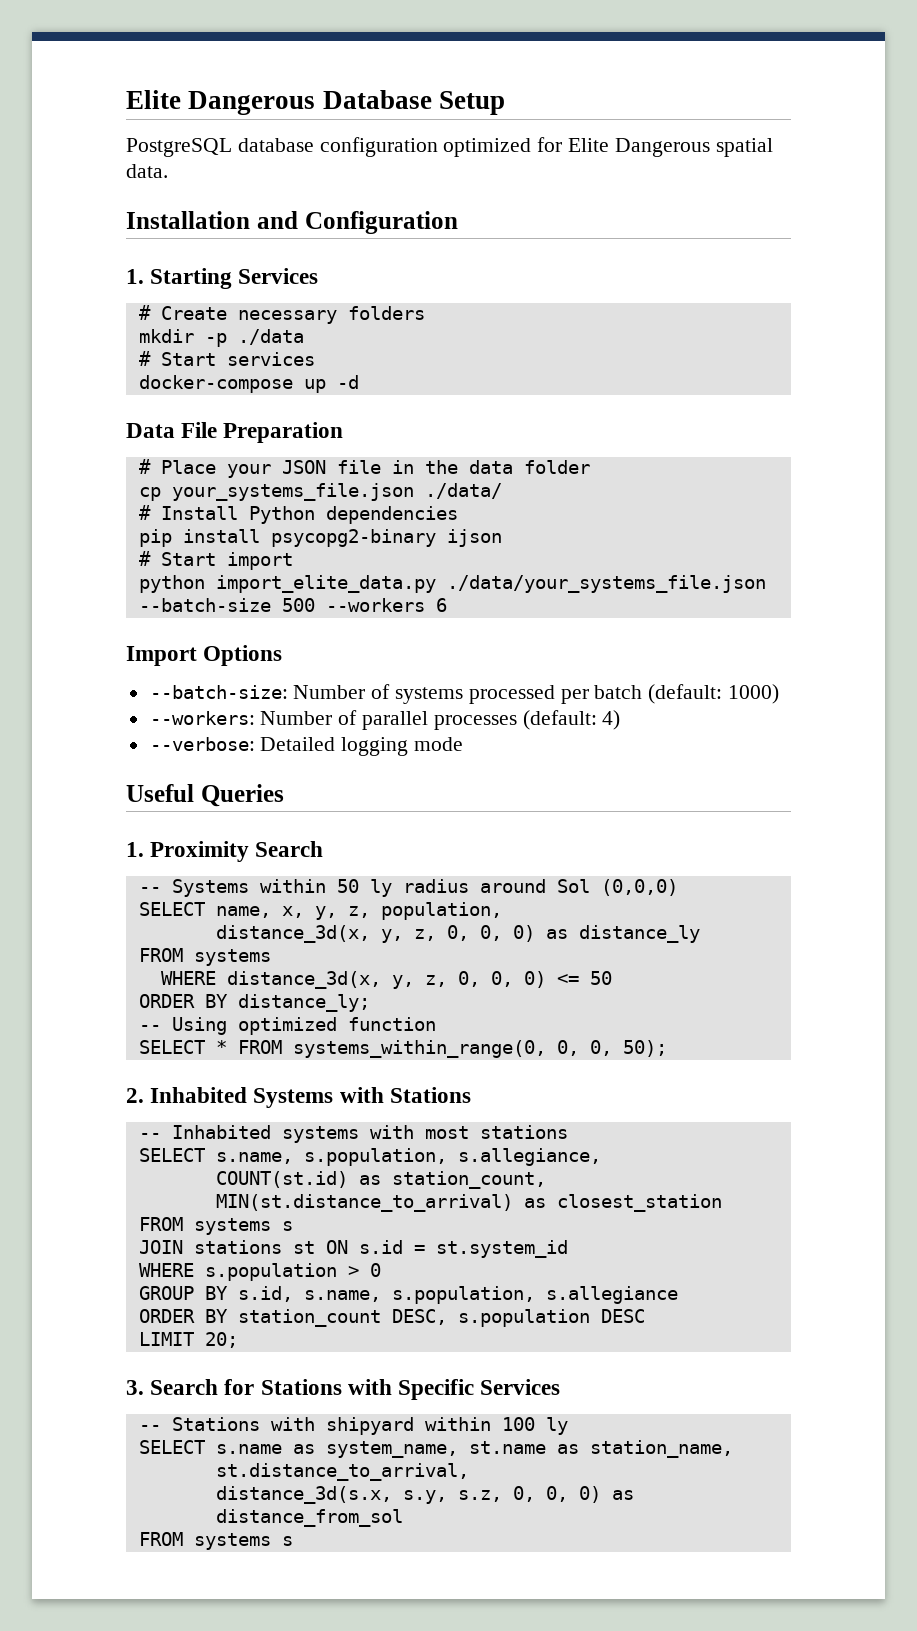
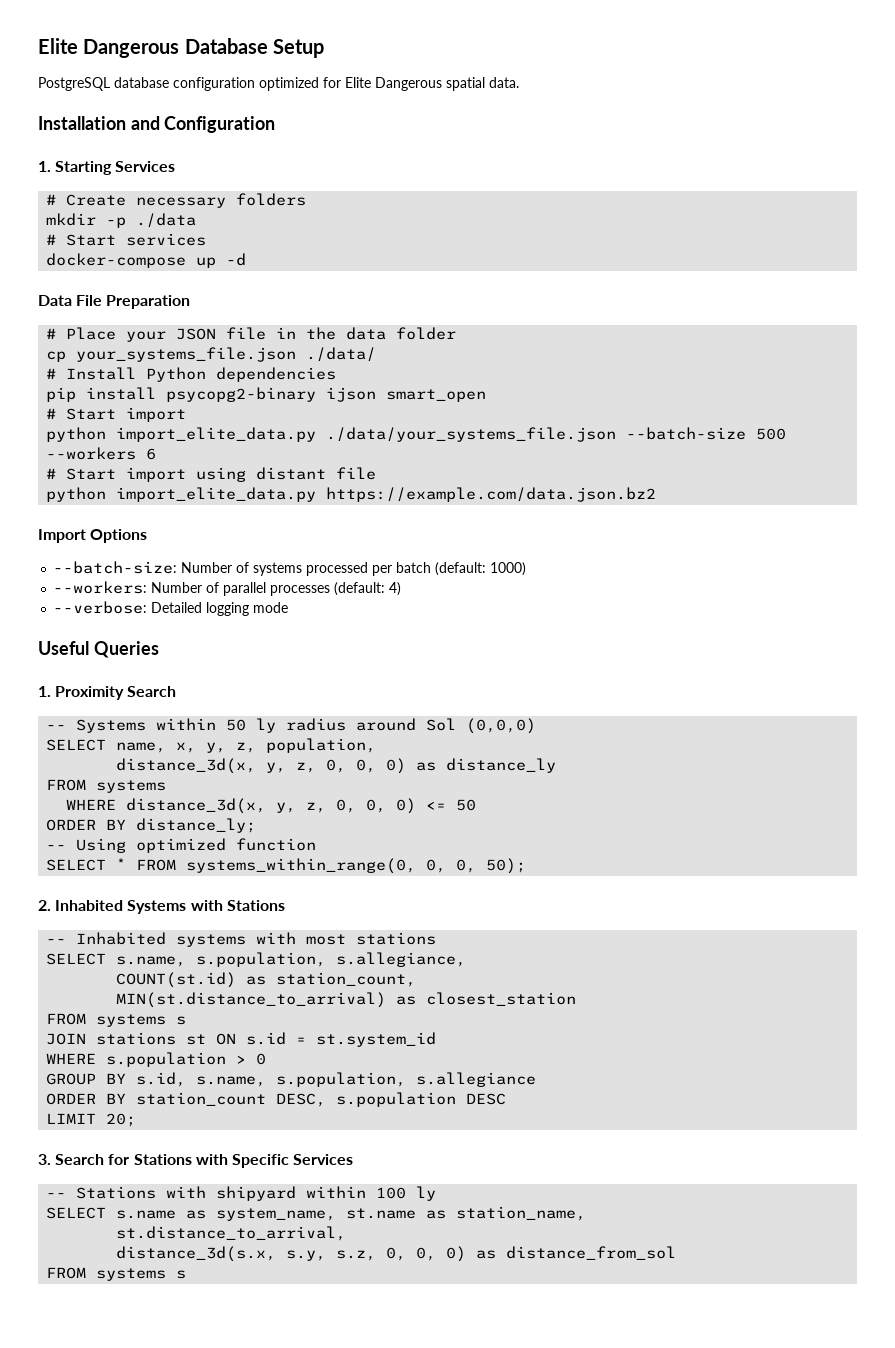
- pip install psycopg2-binary ijson
+ pip install psycopg2-binary ijson smart_open
+ # Start import using distant file
+ python import_elite_data.py https://example.com/data.json.bz2

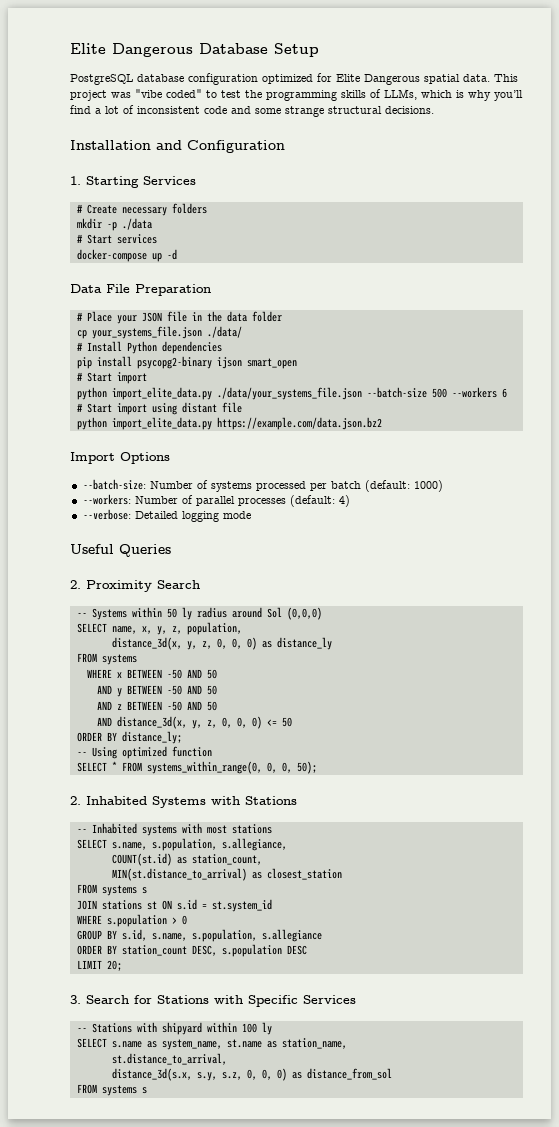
+ This project was "vibe coded" to test the programming skills of LLMs, which is why you’ll find a lot of inconsistent code and some strange structural decisions.
- 1. Proximity Search
+ 2. Proximity Search
- WHERE distance_3d(x, y, z, 0, 0, 0) <= 50
+ WHERE x BETWEEN -50 AND 50
+ AND y BETWEEN -50 AND 50
+ AND z BETWEEN -50 AND 50
+ AND distance_3d(x, y, z, 0, 0, 0) <= 50

